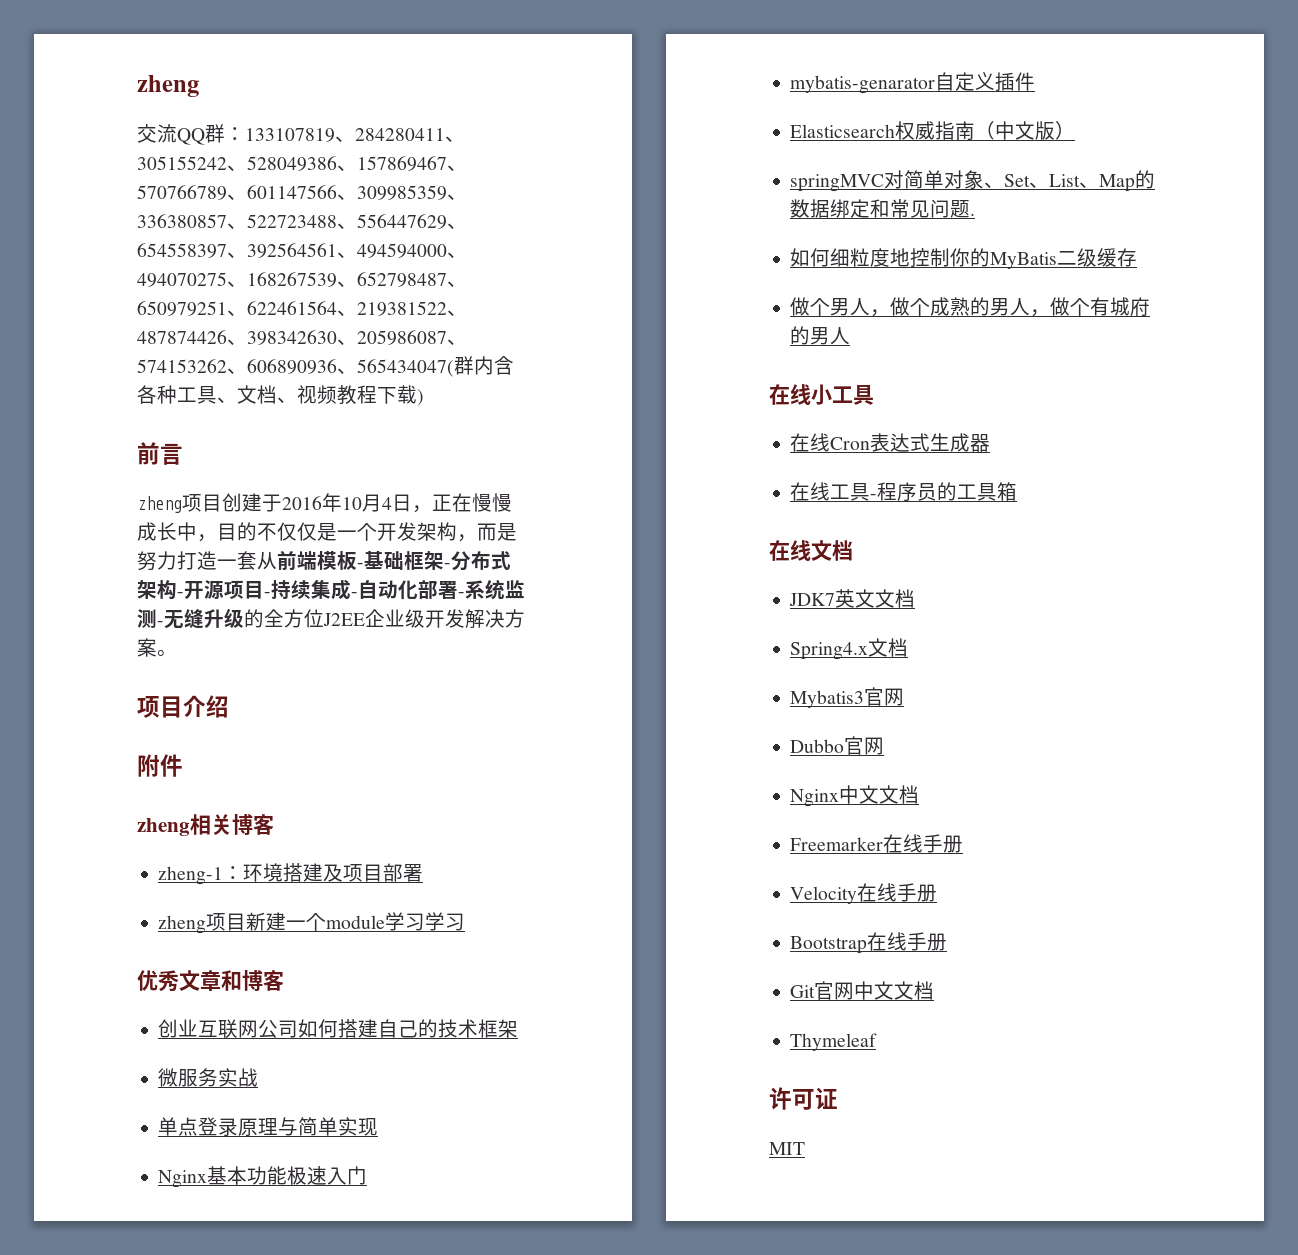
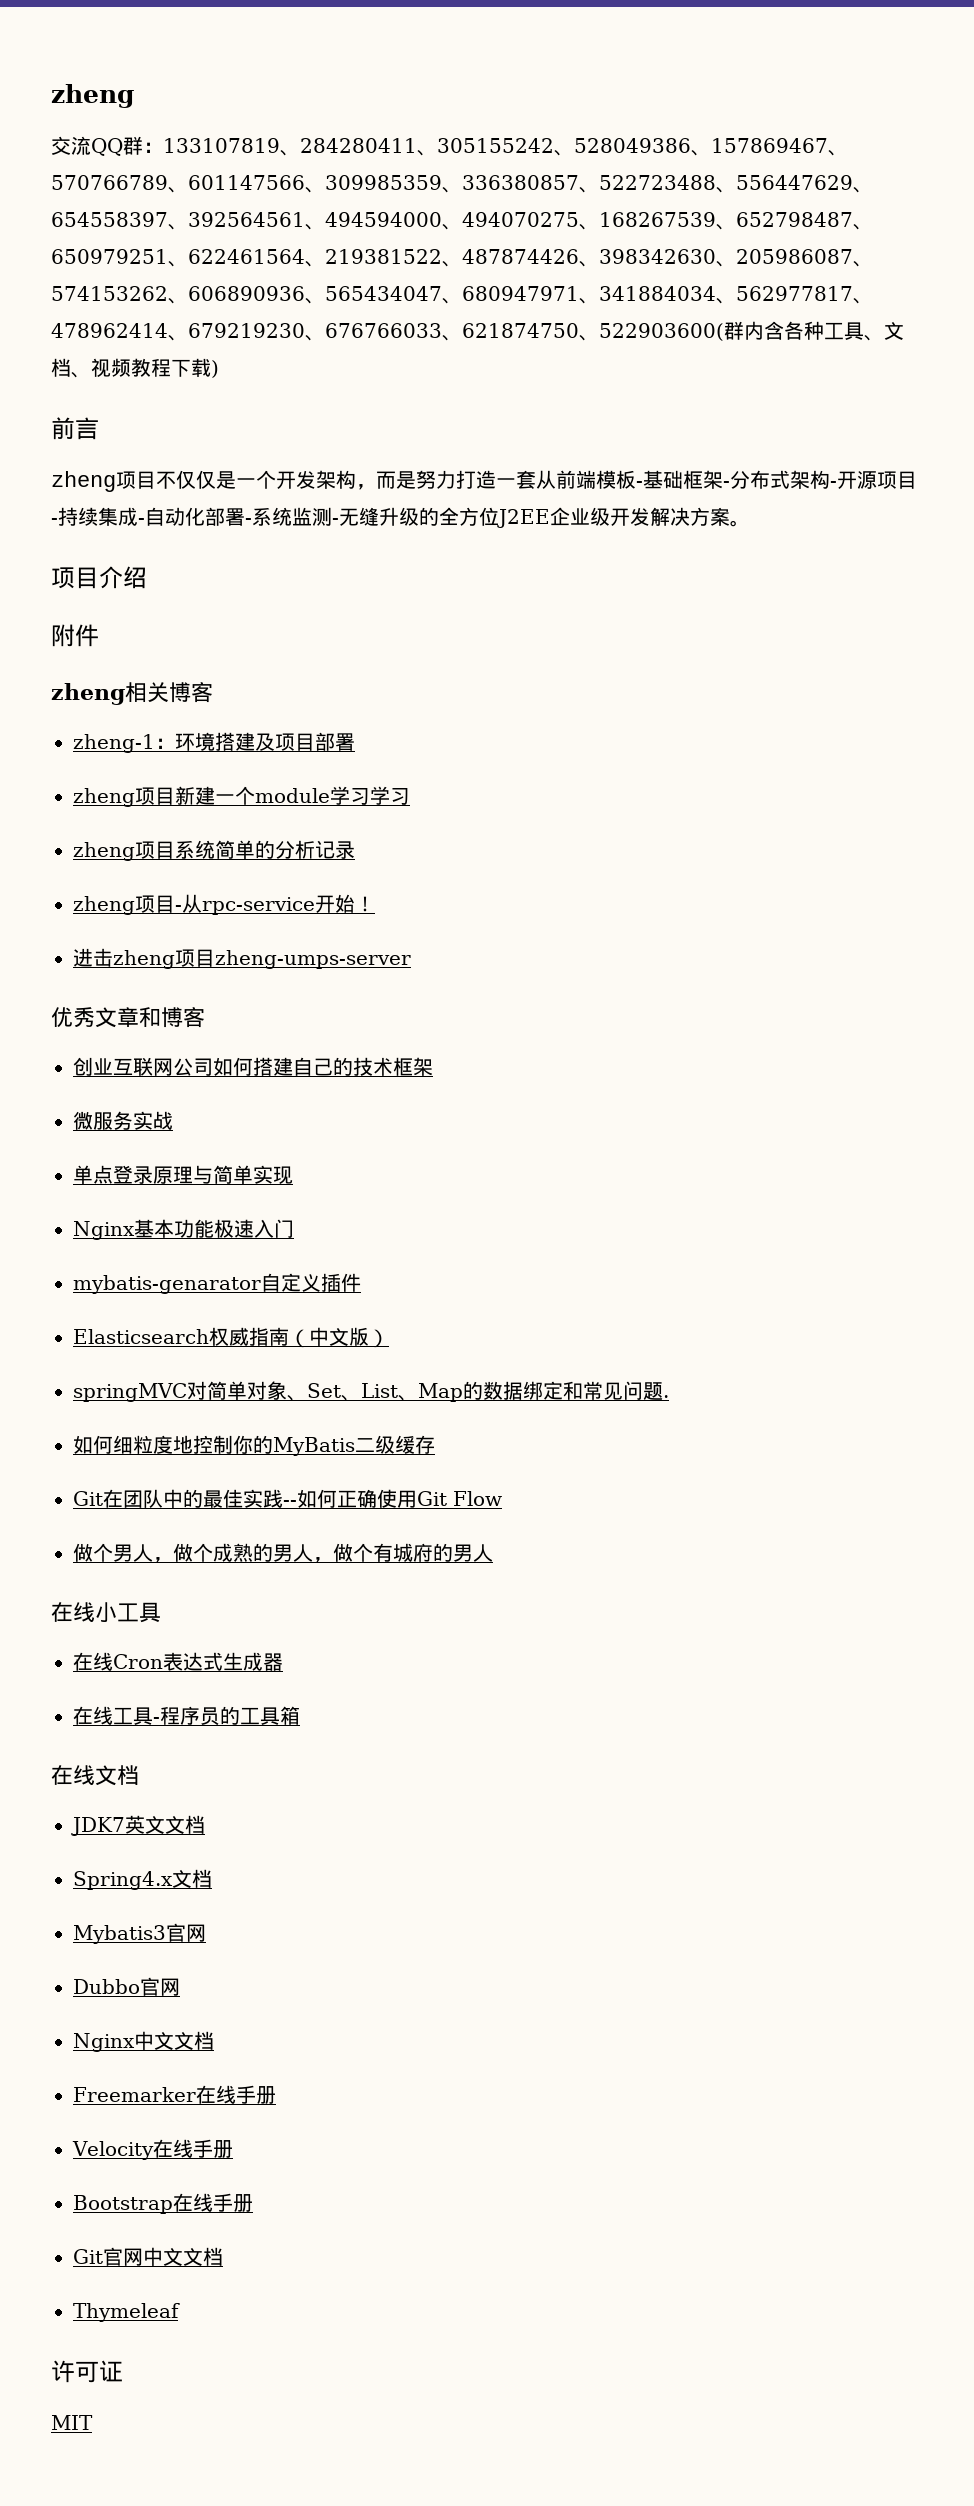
- 交流QQ群：133107819、284280411、305155242、528049386、157869467、570766789、601147566、309985359、336380857、522723488、556447629、654558397、392564561、494594000、494070275、168267539、652798487、650979251、622461564、219381522、487874426、398342630、205986087、574153262、606890936、565434047(群内含各种工具、文档、视频教程下载)
+ 交流QQ群：133107819、284280411、305155242、528049386、157869467、570766789、601147566、309985359、336380857、522723488、556447629、654558397、392564561、494594000、494070275、168267539、652798487、650979251、622461564、219381522、487874426、398342630、205986087、574153262、606890936、565434047、680947971、341884034、562977817、478962414、679219230、676766033、621874750、522903600(群内含各种工具、文档、视频教程下载)
- zheng项目创建于2016年10月4日，正在慢慢成长中，目的不仅仅是一个开发架构，而是努力打造一套从前端模板-基础框架-分布式架构-开源项目-持续集成-自动化部署-系统监测-无缝升级的全方位J2EE企业级开发解决方案。
+ zheng项目不仅仅是一个开发架构，而是努力打造一套从前端模板-基础框架-分布式架构-开源项目-持续集成-自动化部署-系统监测-无缝升级的全方位J2EE企业级开发解决方案。
+ zheng项目系统简单的分析记录
+ zheng项目-从rpc-service开始！
+ 进击zheng项目zheng-umps-server
+ Git在团队中的最佳实践--如何正确使用Git Flow

